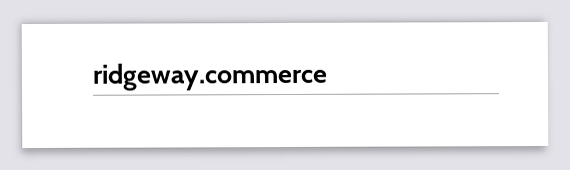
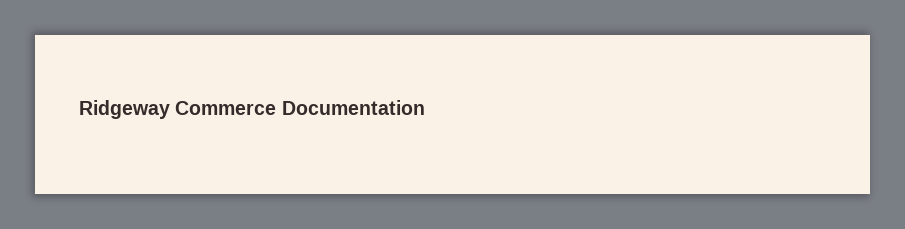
- ridgeway.commerce
+ Ridgeway Commerce Documentation

